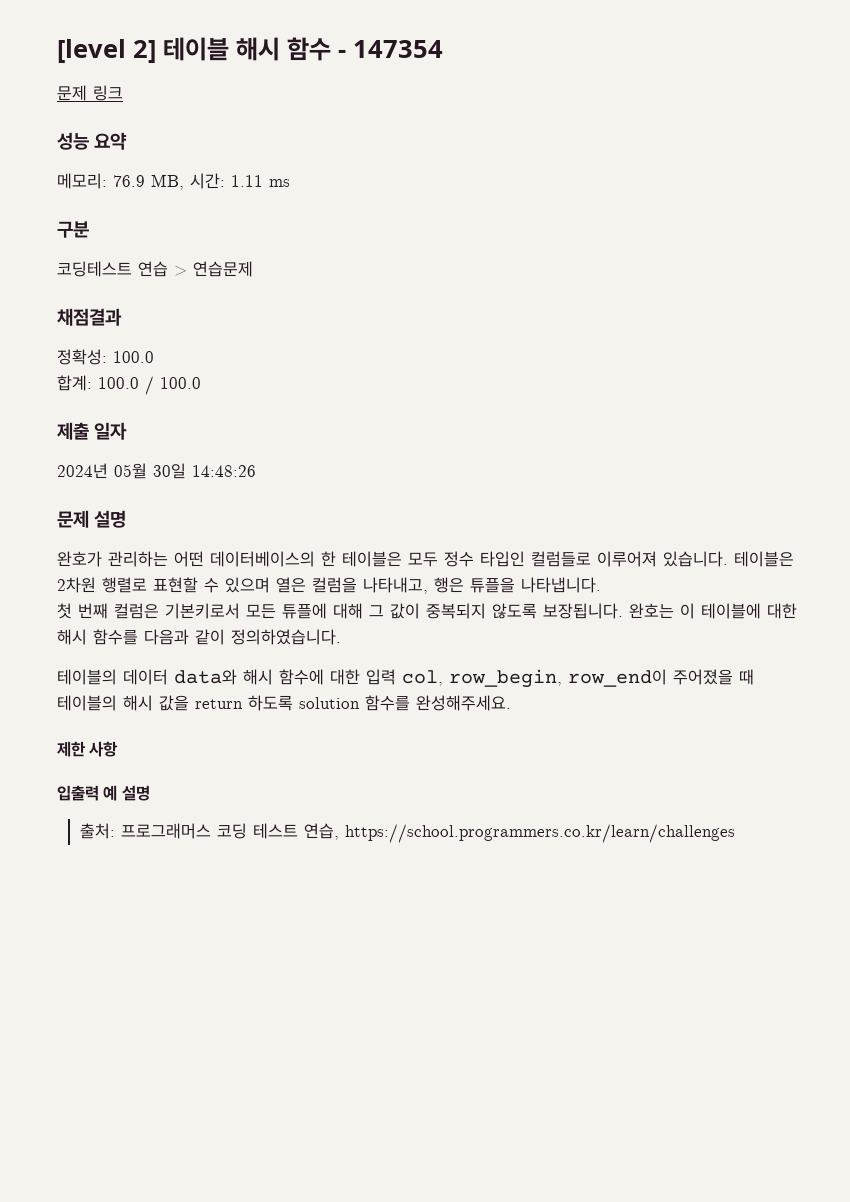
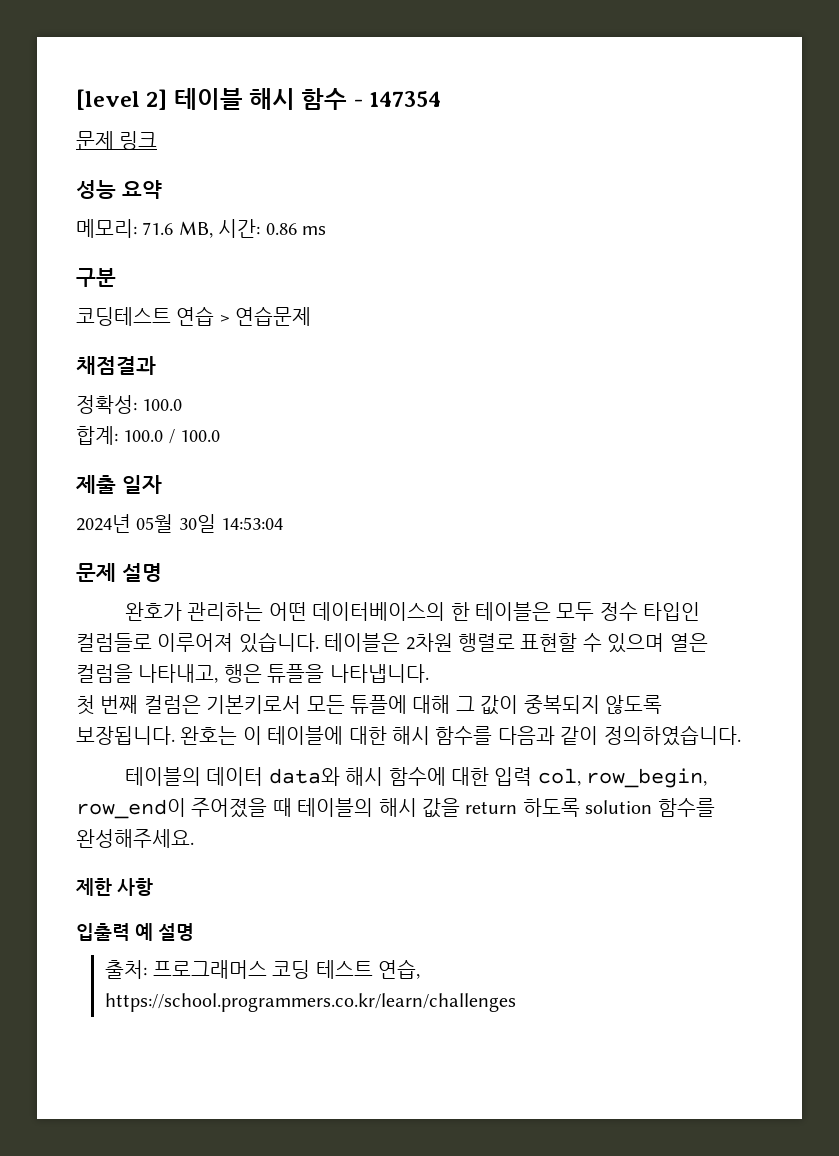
- 메모리: 76.9 MB, 시간: 1.11 ms
+ 메모리: 71.6 MB, 시간: 0.86 ms
- 2024년 05월 30일 14:48:26
+ 2024년 05월 30일 14:53:04

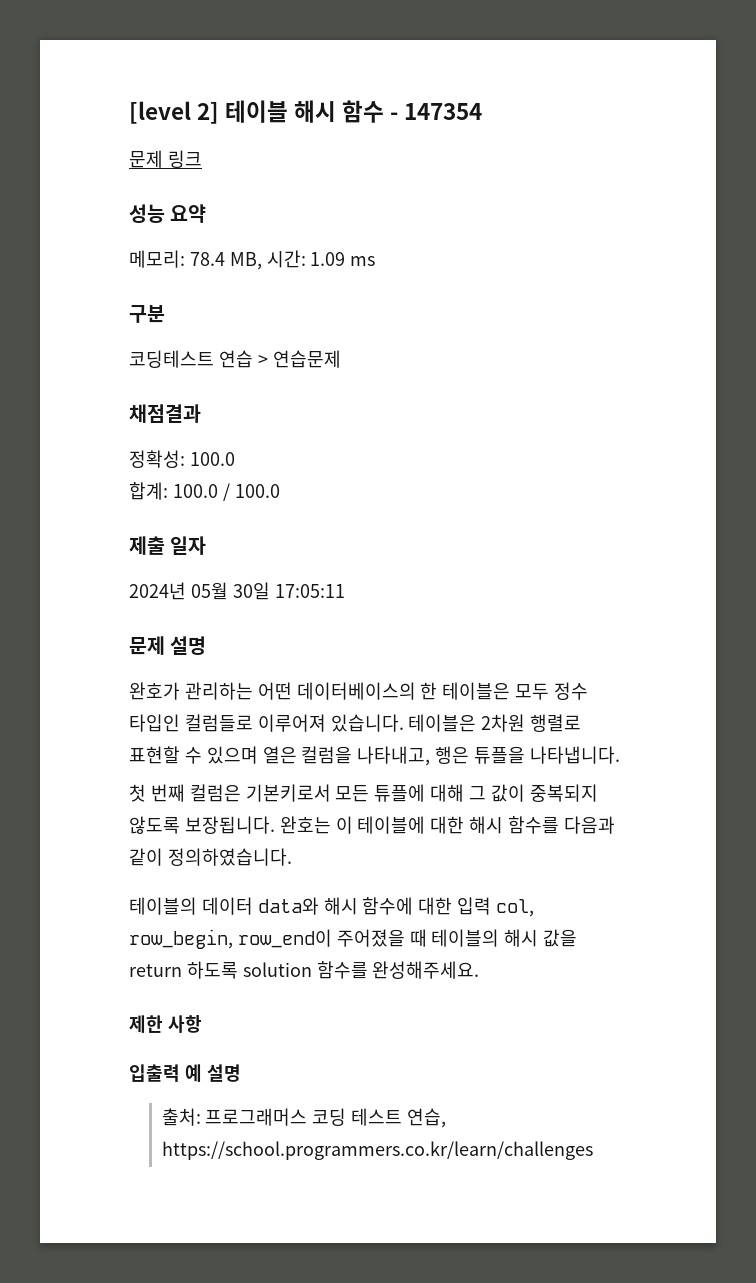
- 메모리: 71.6 MB, 시간: 0.86 ms
+ 메모리: 78.4 MB, 시간: 1.09 ms
- 2024년 05월 30일 14:53:04
+ 2024년 05월 30일 17:05:11

